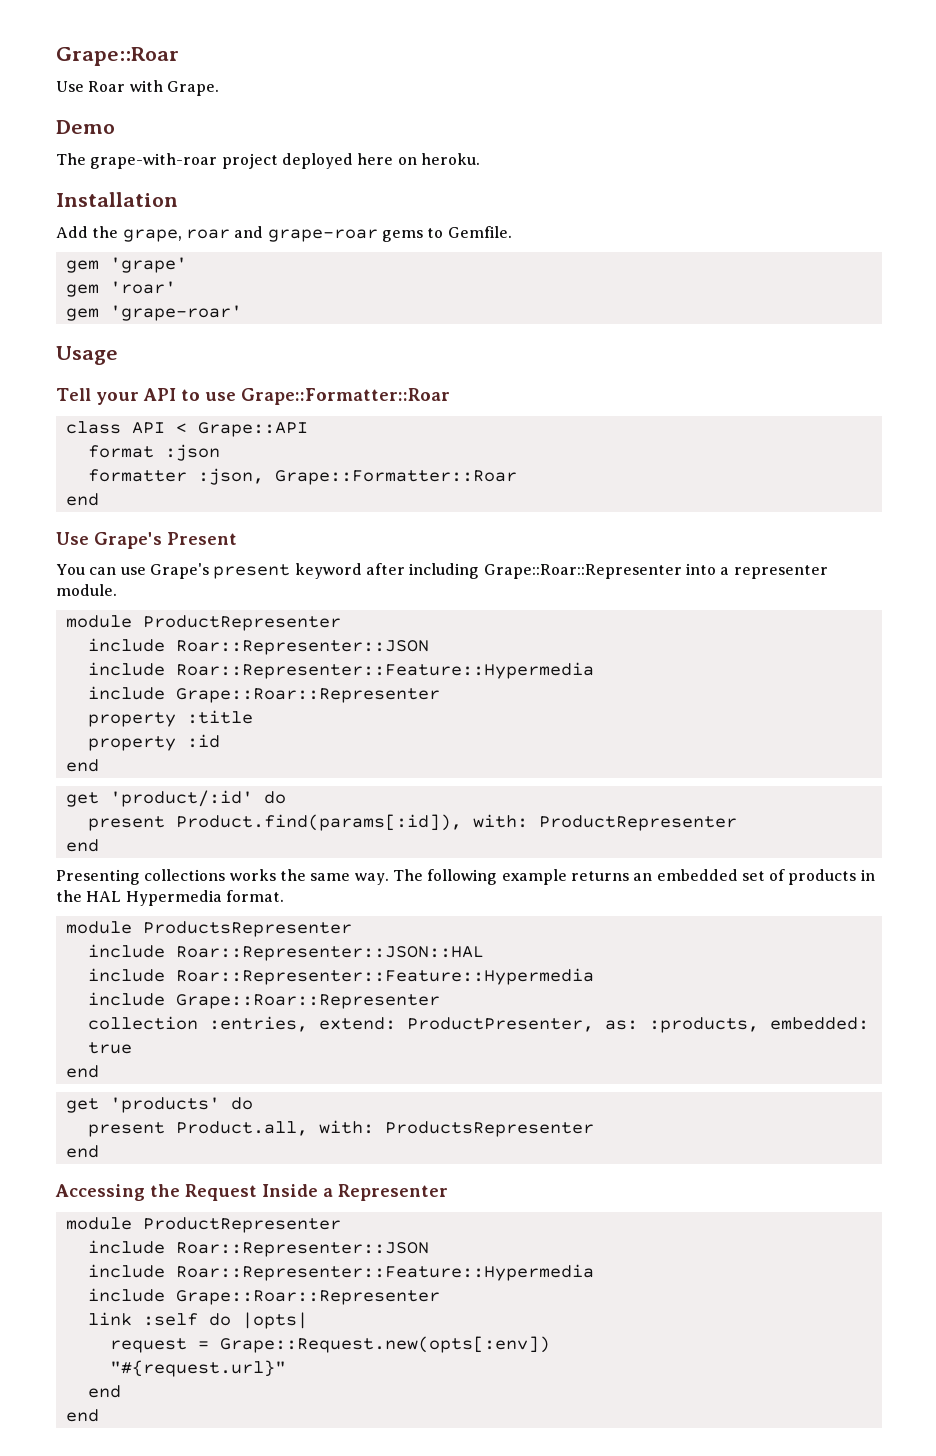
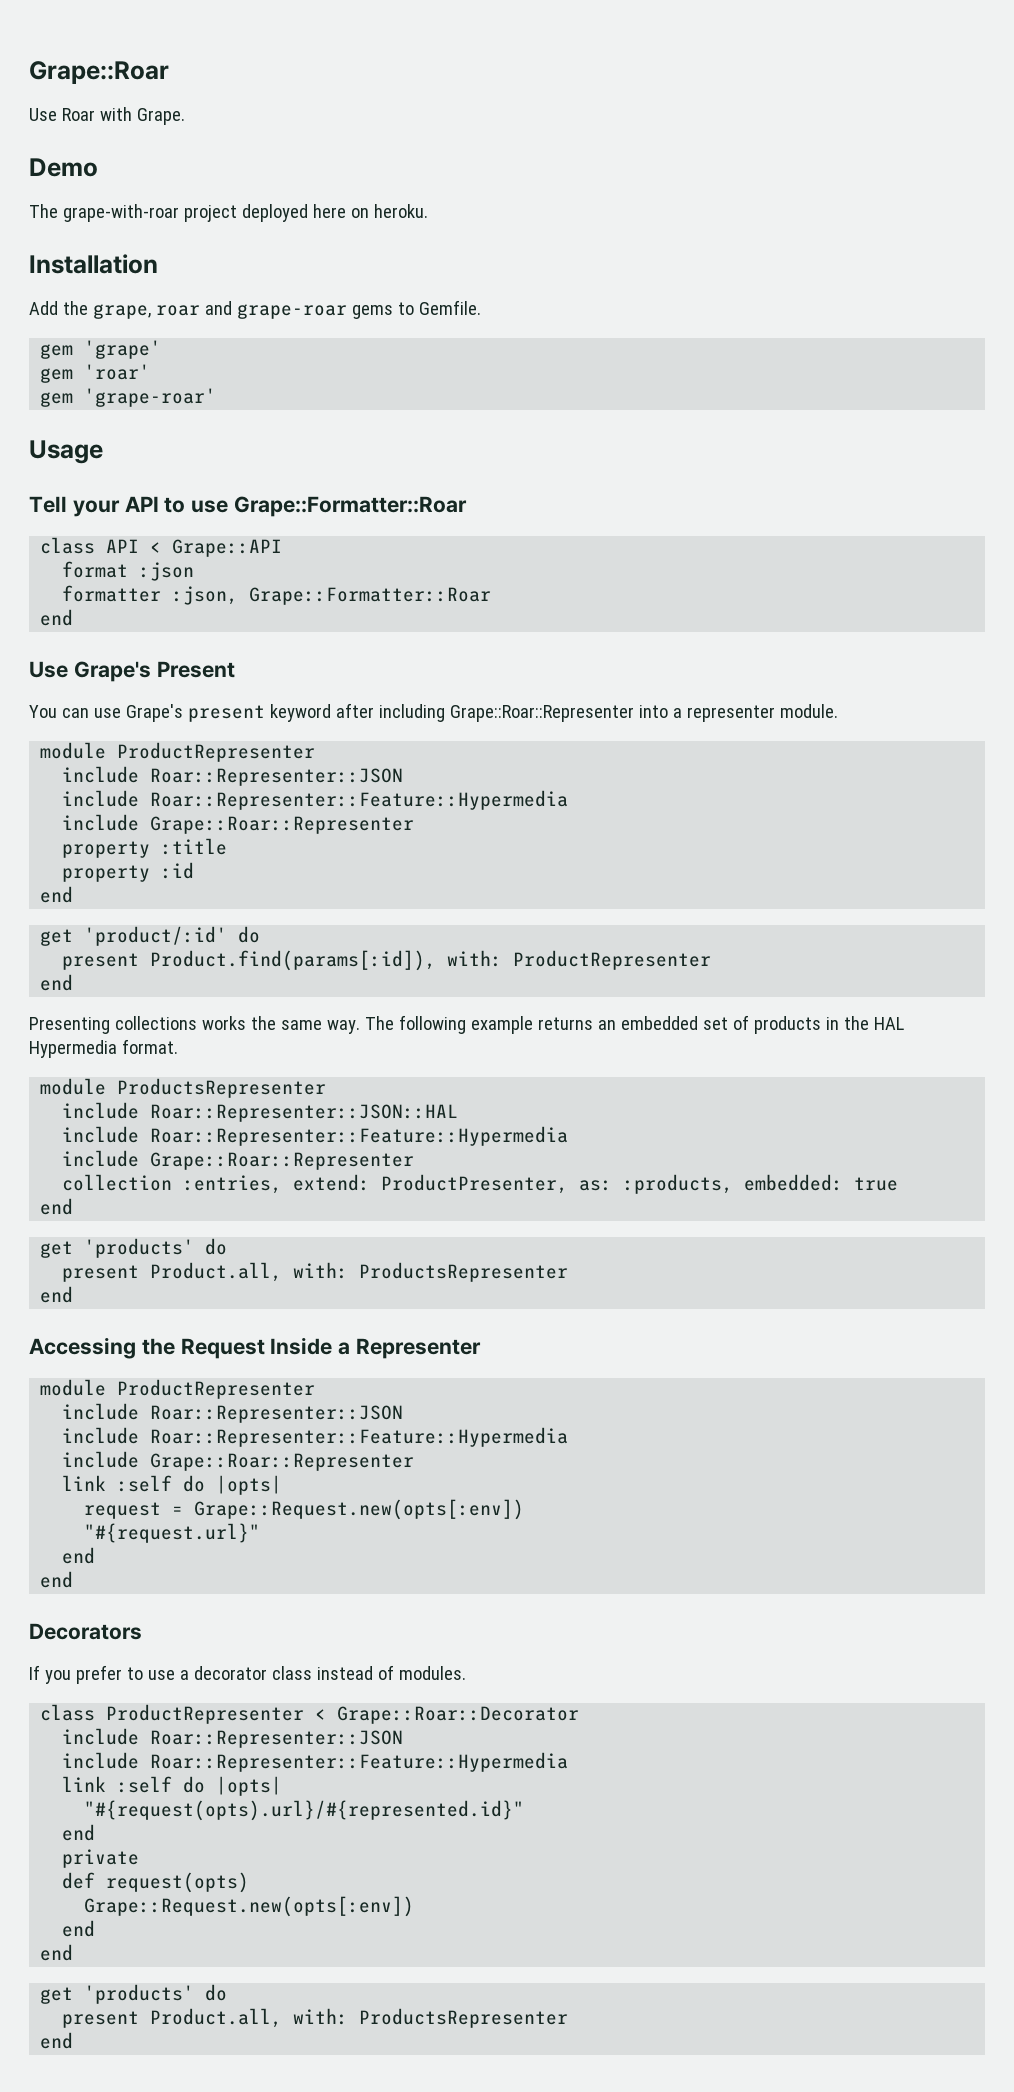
+ Decorators
+ If you prefer to use a decorator class instead of modules.
+ class ProductRepresenter < Grape::Roar::Decorator
+ include Roar::Representer::JSON
+ include Roar::Representer::Feature::Hypermedia
+ link :self do |opts|
+ "#{request(opts).url}/#{represented.id}"
+ end
+ private
+ def request(opts)
+ Grape::Request.new(opts[:env])
+ end
+ end
+ get 'products' do
+ present Product.all, with: ProductsRepresenter
+ end

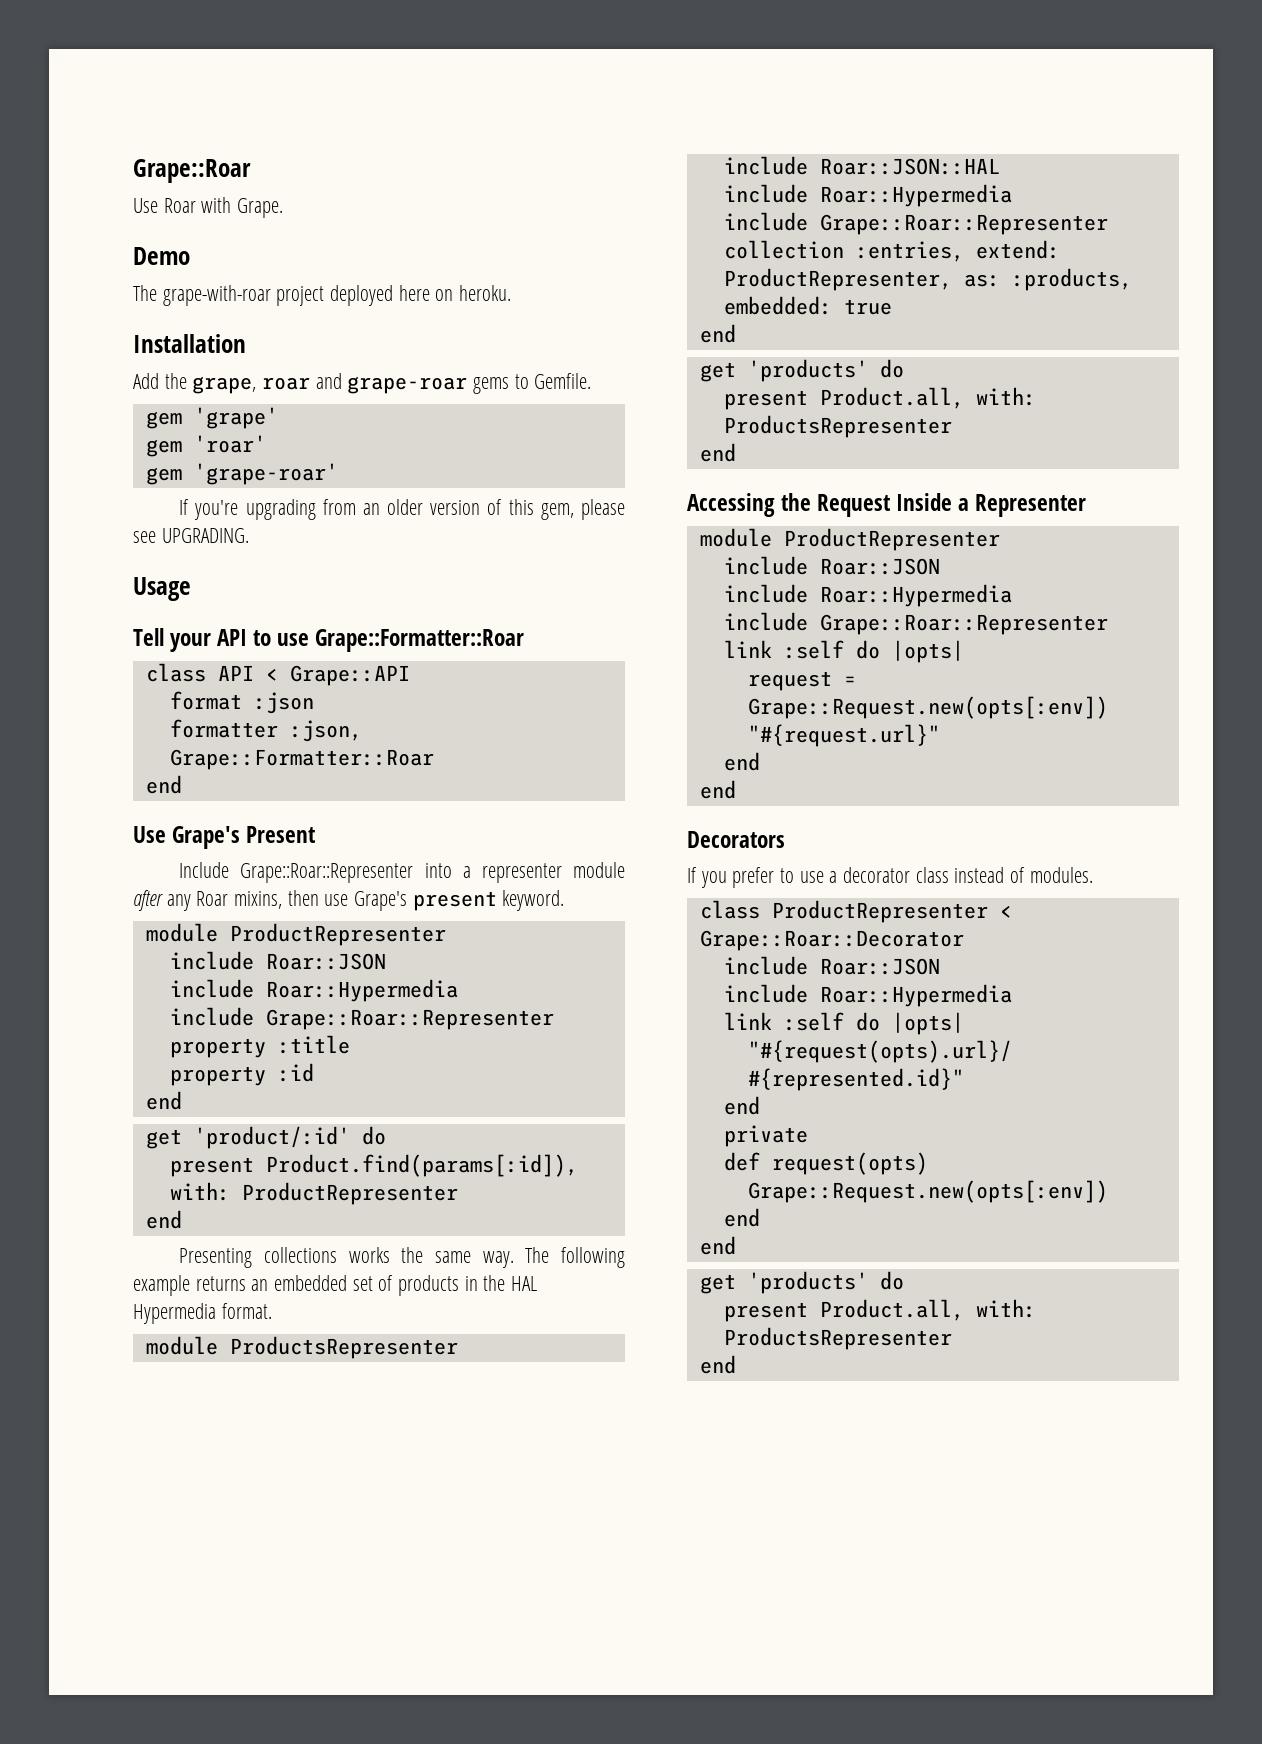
+ If you're upgrading from an older version of this gem, please see UPGRADING.
- You can use Grape's present keyword after including Grape::Roar::Representer into a representer module.
+ Include Grape::Roar::Representer into a representer module after any Roar mixins, then use Grape's present keyword.
  module ProductRepresenter
- include Roar::Representer::JSON
- include Roar::Representer::Feature::Hypermedia
+ include Roar::JSON
+ include Roar::Hypermedia
- include Roar::Representer::JSON::HAL
- include Roar::Representer::Feature::Hypermedia
+ include Roar::JSON::HAL
+ include Roar::Hypermedia
- collection :entries, extend: ProductPresenter, as: :products, embedded: true
+ collection :entries, extend: ProductRepresenter, as: :products, embedded: true
  Accessing the Request Inside a Representer
  module ProductRepresenter
- include Roar::Representer::JSON
- include Roar::Representer::Feature::Hypermedia
+ include Roar::JSON
+ include Roar::Hypermedia
  class ProductRepresenter < Grape::Roar::Decorator
- include Roar::Representer::JSON
- include Roar::Representer::Feature::Hypermedia
+ include Roar::JSON
+ include Roar::Hypermedia

